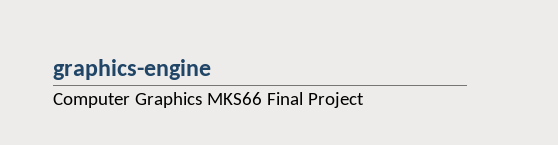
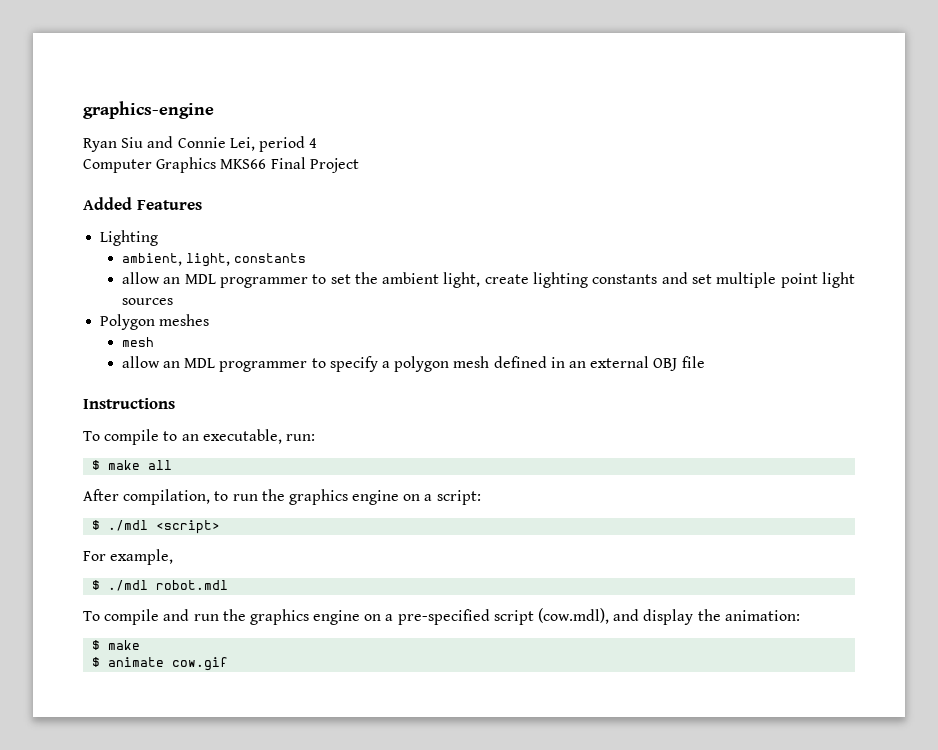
+ Ryan Siu and Connie Lei, period 4
+ Added Features
+ Lighting
+ ambient, light, constants
+ allow an MDL programmer to set the ambient light, create lighting constants and set multiple point light sources
+ Polygon meshes
+ mesh
+ allow an MDL programmer to specify a polygon mesh defined in an external OBJ file
+ Instructions
+ To compile to an executable, run:
+ $ make all
+ After compilation, to run the graphics engine on a script:
+ $ ./mdl <script>
+ For example,
+ $ ./mdl robot.mdl
+ To compile and run the graphics engine on a pre-specified script (cow.mdl), and display the animation:
+ $ make
+ $ animate cow.gif

